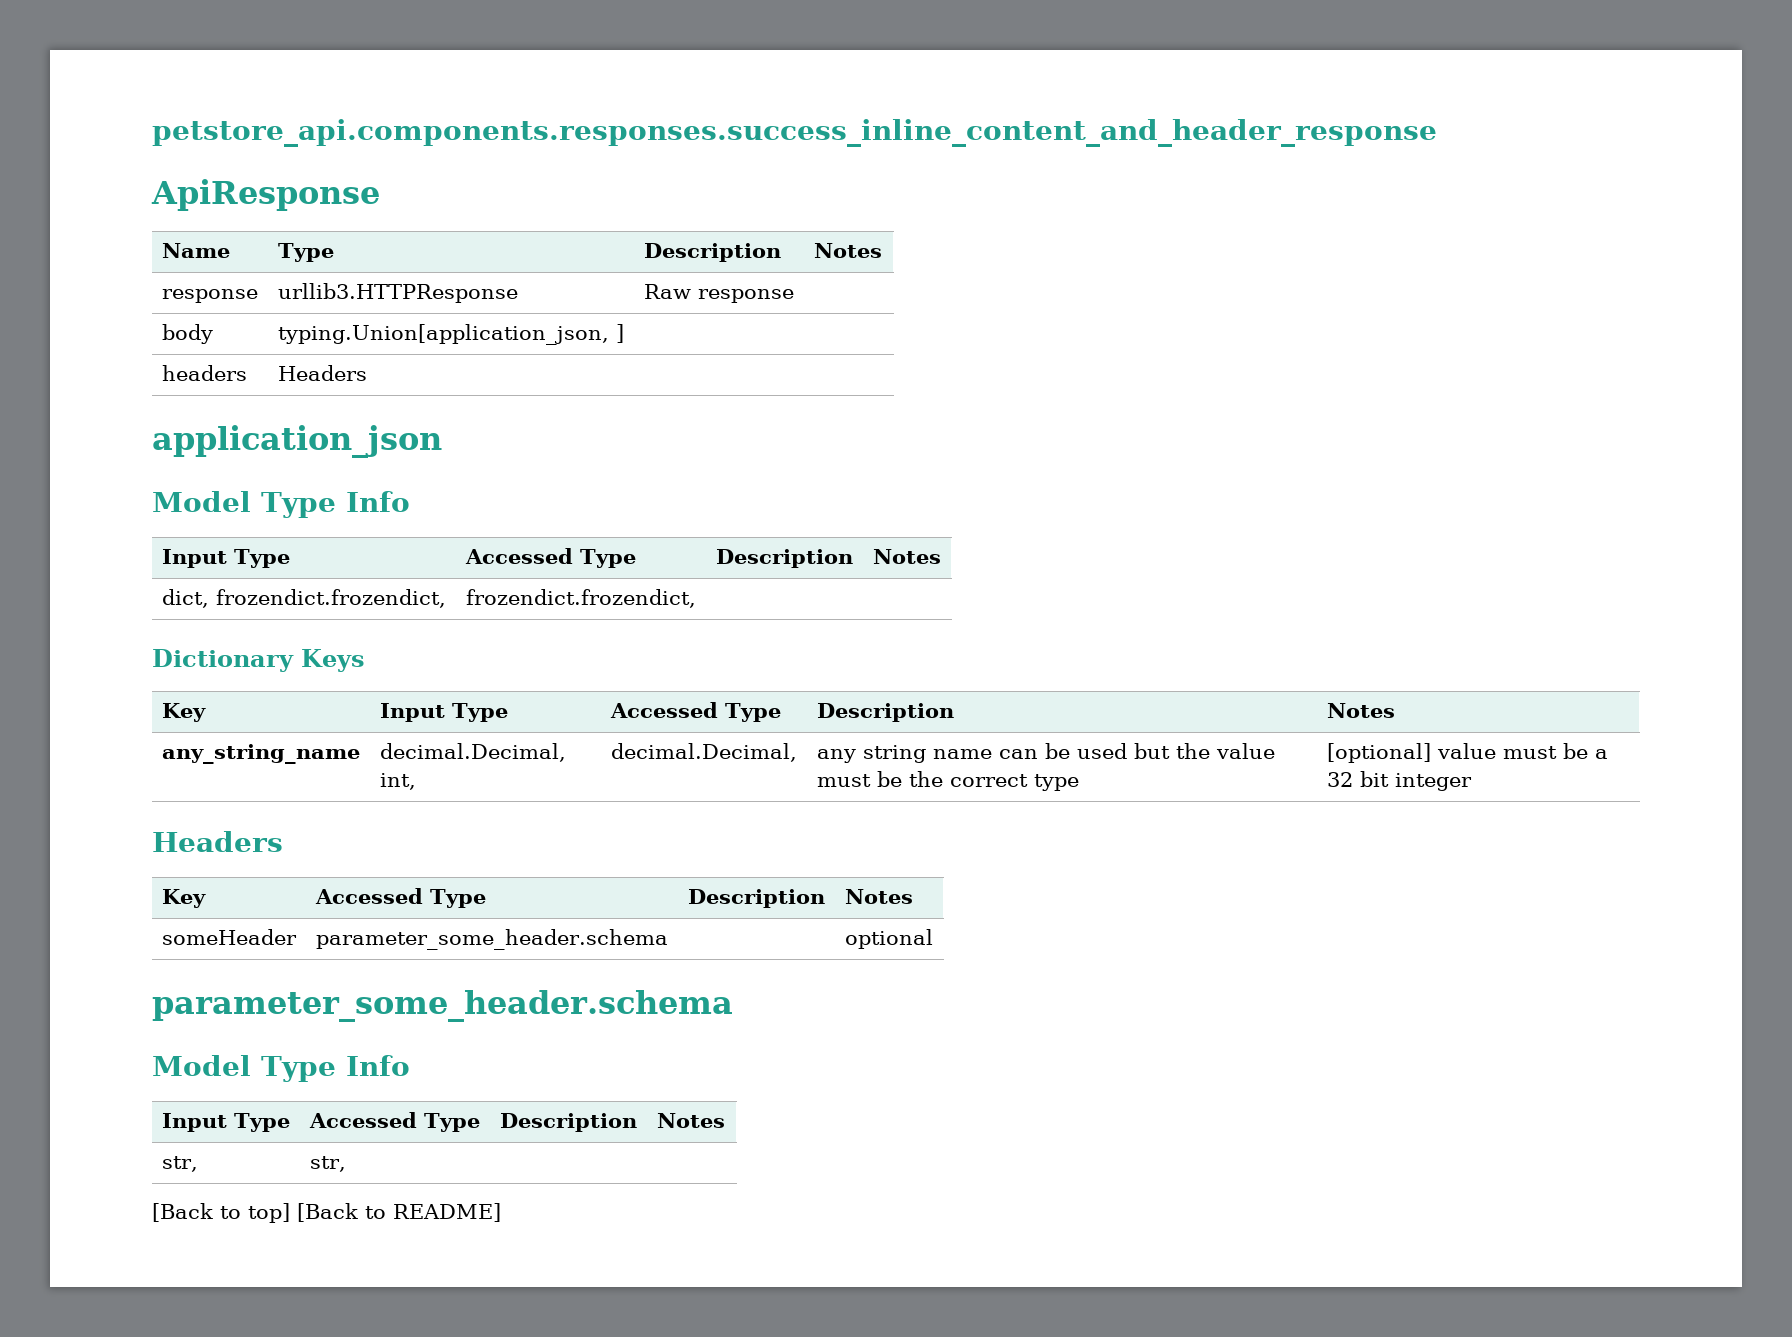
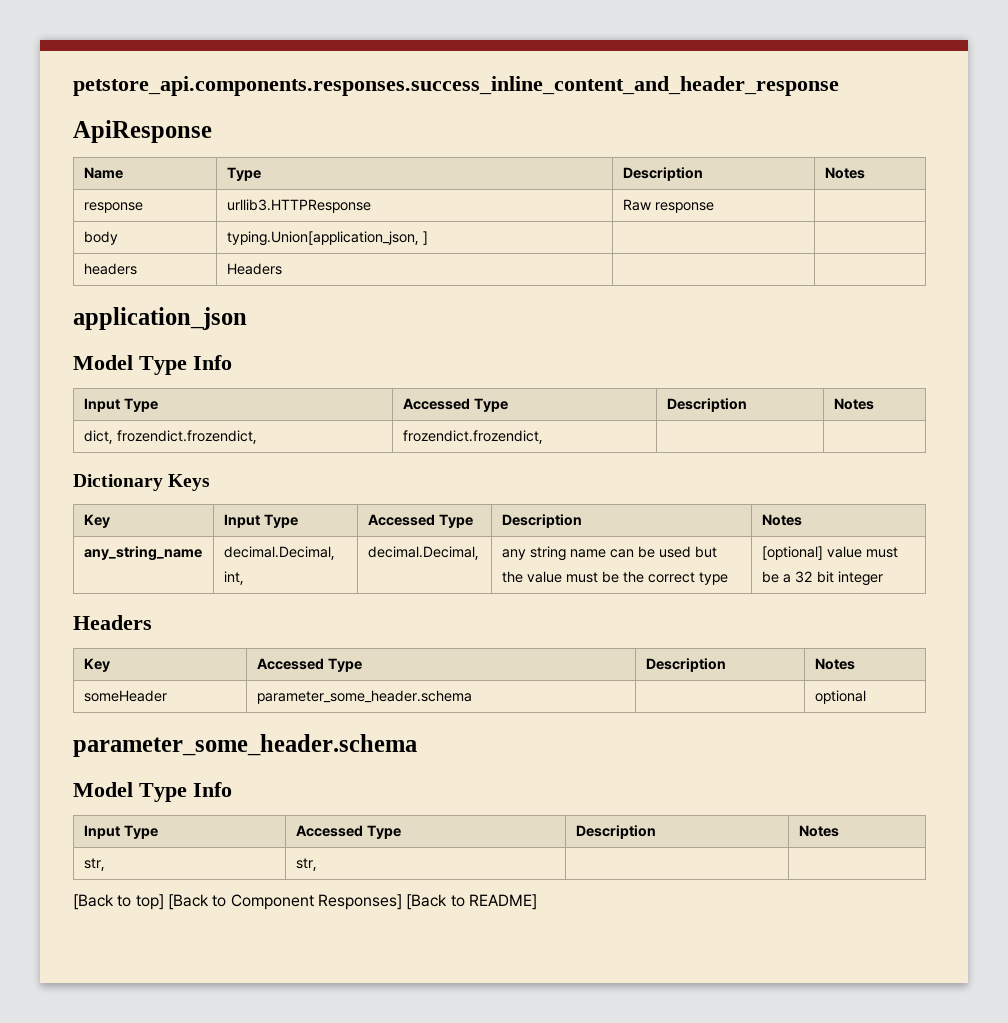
- [Back to top] [Back to README]
+ [Back to top] [Back to Component Responses] [Back to README]

